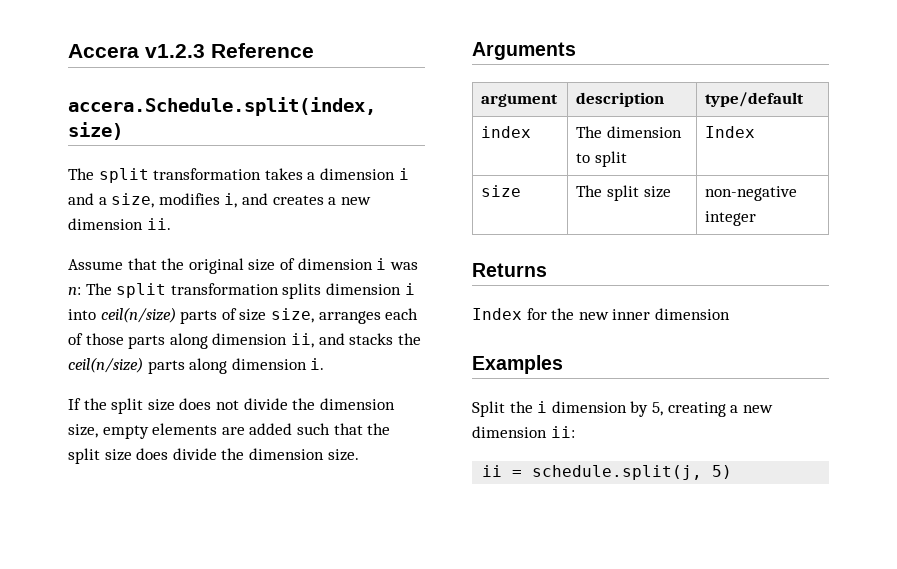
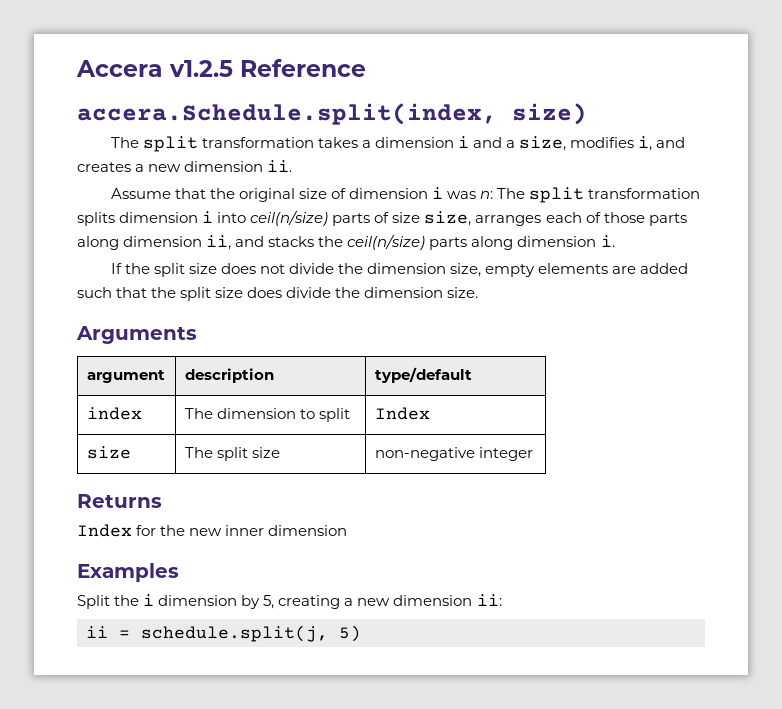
- Accera v1.2.3 Reference
+ Accera v1.2.5 Reference

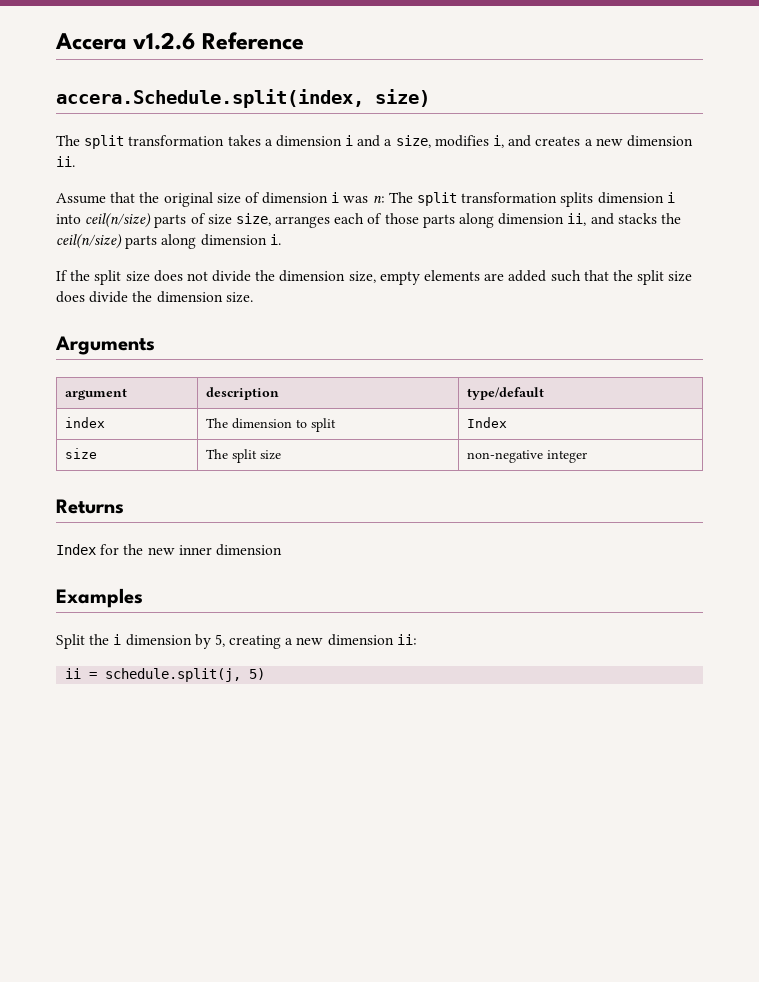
- Accera v1.2.5 Reference
+ Accera v1.2.6 Reference

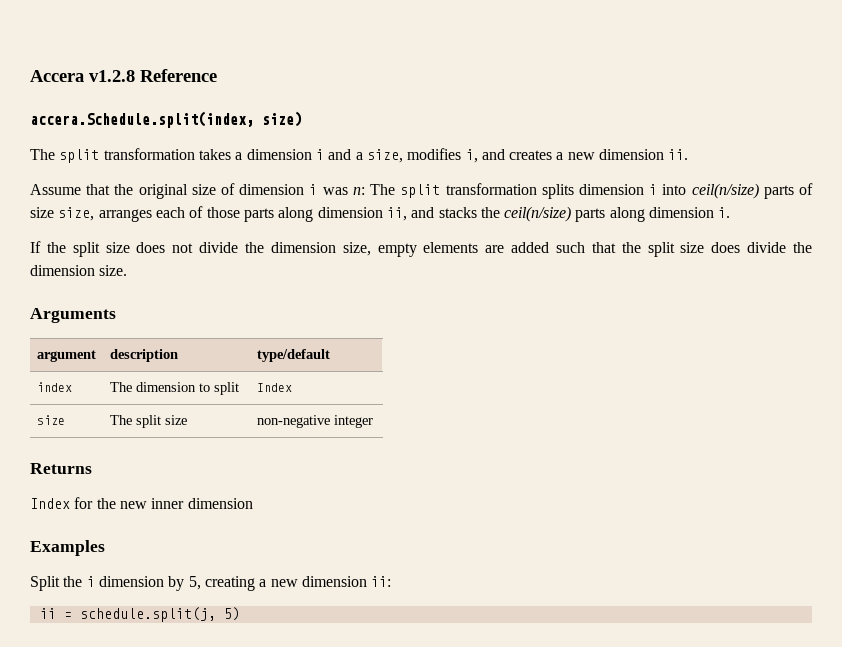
- Accera v1.2.6 Reference
+ Accera v1.2.8 Reference

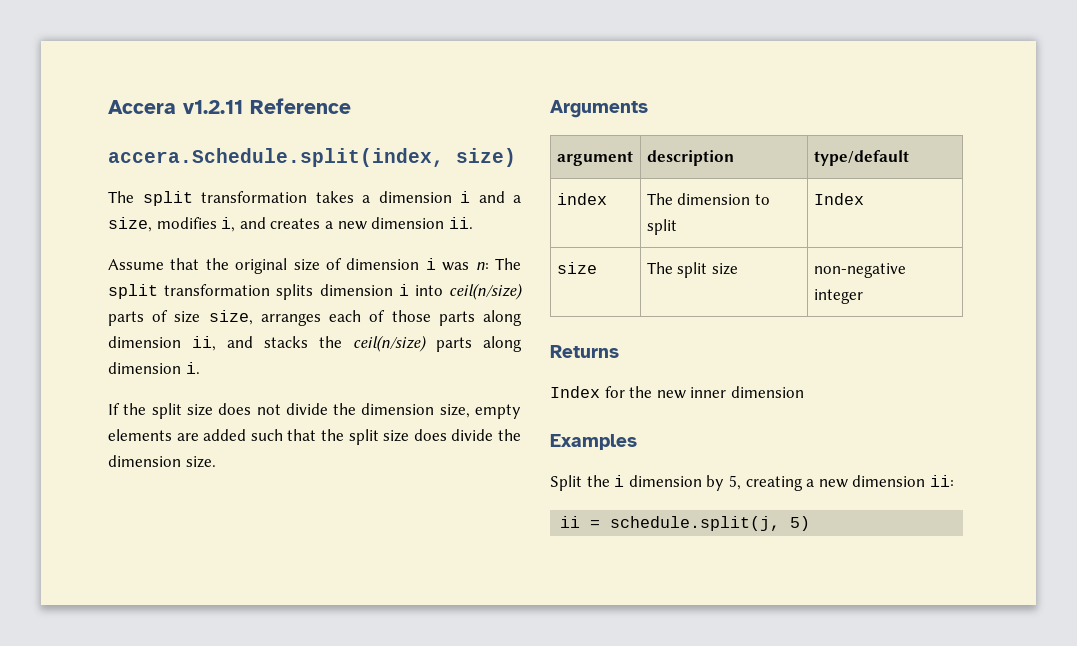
- Accera v1.2.8 Reference
+ Accera v1.2.11 Reference

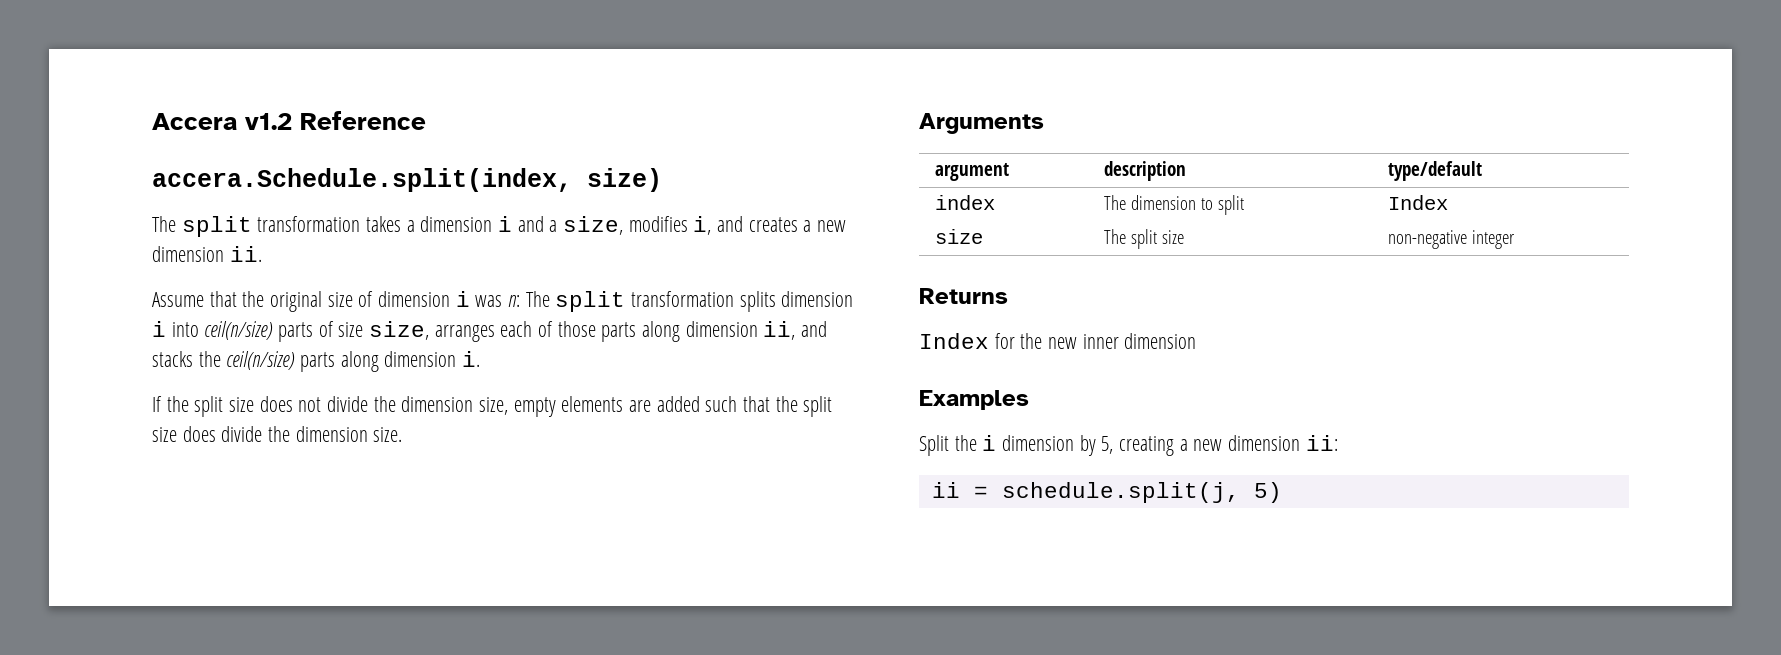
- Accera v1.2.11 Reference
+ Accera v1.2 Reference

